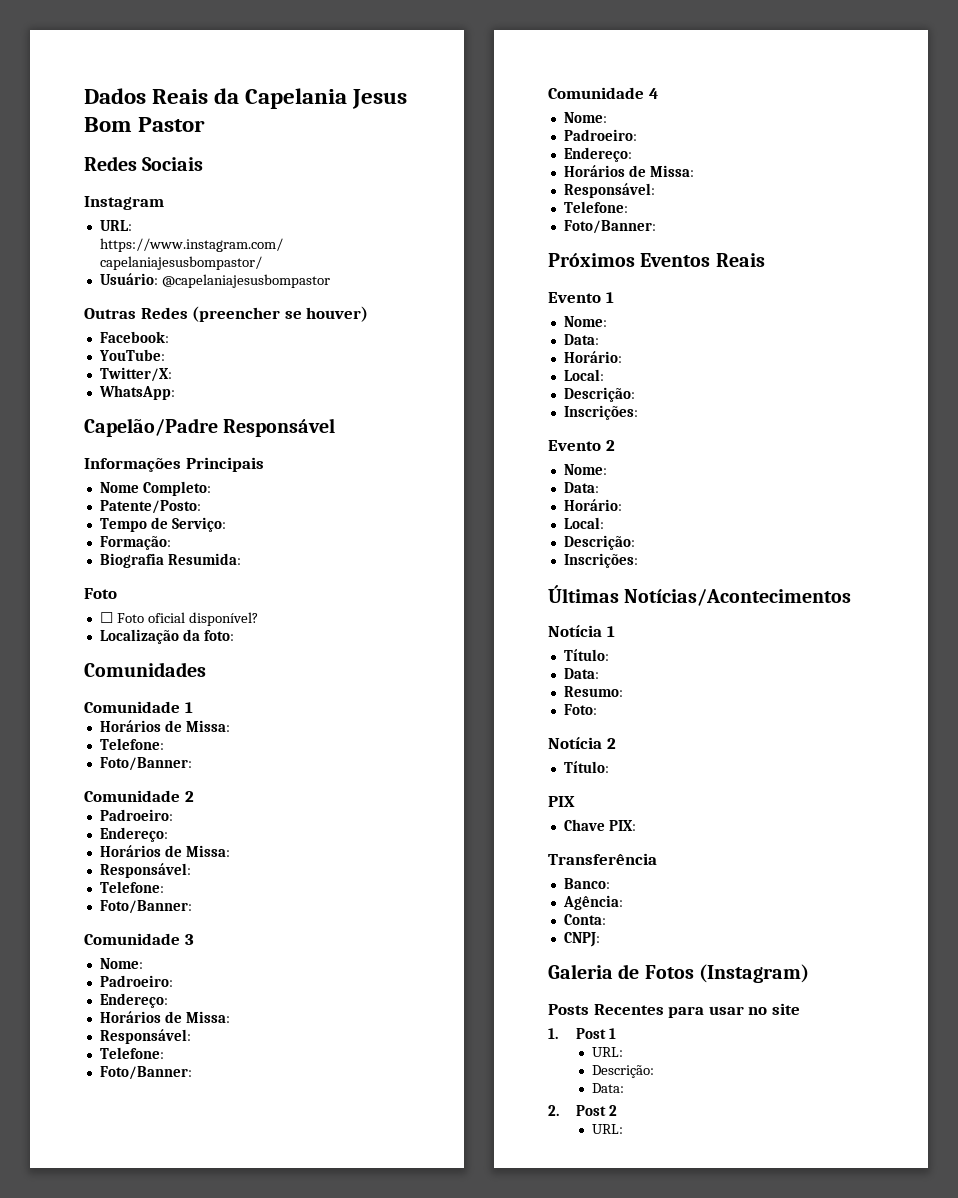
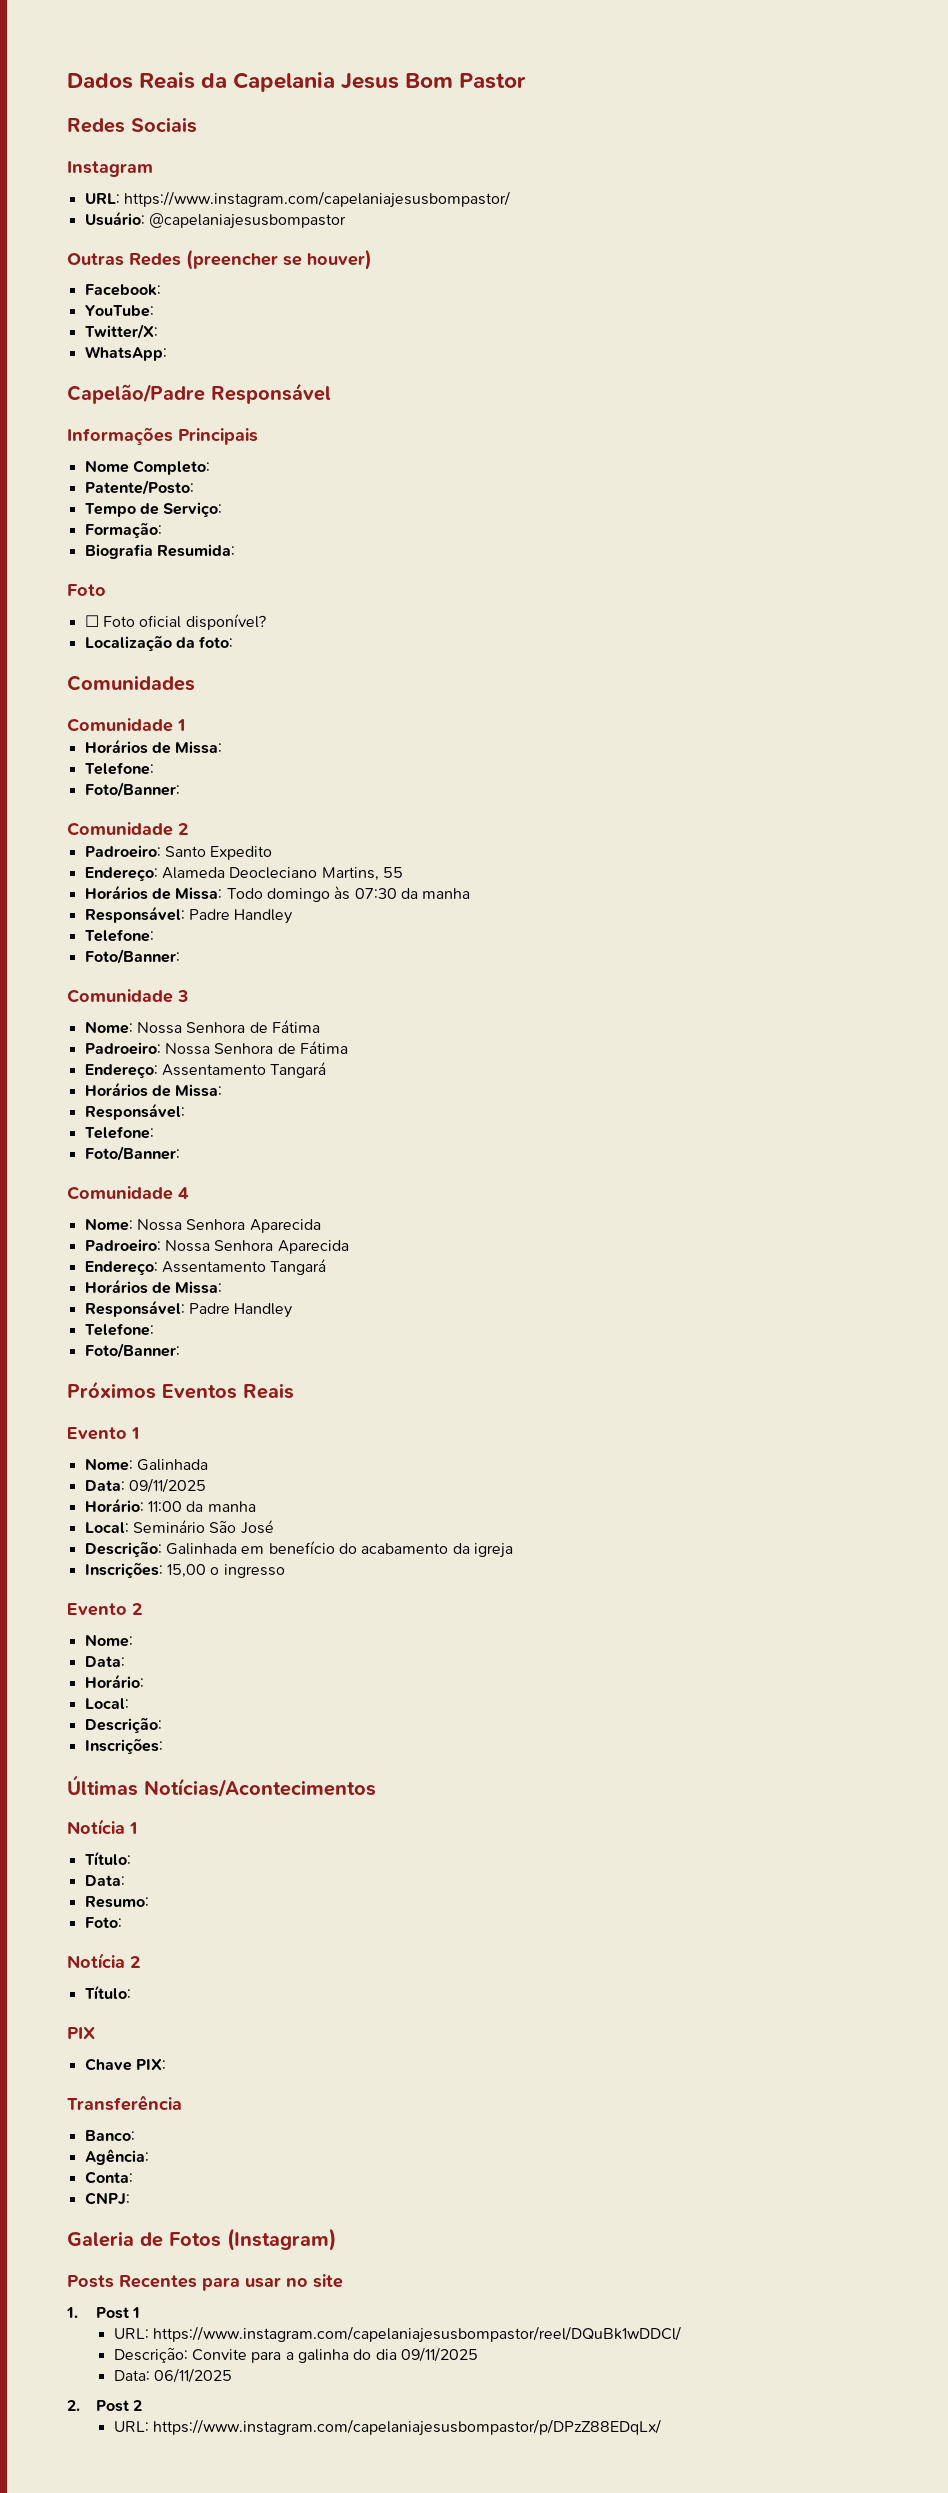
  Comunidade 2
- Padroeiro:
- Endereço:
- Horários de Missa:
- Responsável:
+ Padroeiro: Santo Expedito
+ Endereço: Alameda Deocleciano Martins, 55
+ Horários de Missa: Todo domingo às 07:30 da manha
+ Responsável: Padre Handley
  Comunidade 3
- Nome:
- Padroeiro:
- Endereço:
+ Nome: Nossa Senhora de Fátima
+ Padroeiro: Nossa Senhora de Fátima
+ Endereço: Assentamento Tangará
  Comunidade 4
- Nome:
- Padroeiro:
- Endereço:
+ Nome: Nossa Senhora Aparecida
+ Padroeiro: Nossa Senhora Aparecida
+ Endereço: Assentamento Tangará
  Horários de Missa:
- Responsável:
+ Responsável: Padre Handley
  Evento 1
- Nome:
- Data:
- Horário:
- Local:
- Descrição:
- Inscrições:
+ Nome: Galinhada
+ Data: 09/11/2025
+ Horário: 11:00 da manha
+ Local: Seminário São José
+ Descrição: Galinhada em benefício do acabamento da igreja
+ Inscrições: 15,00 o ingresso
  1. Post 1
- URL:
- Descrição:
- Data:
+ URL: https://www.instagram.com/capelaniajesusbompastor/reel/DQuBk1wDDCl/
+ Descrição: Convite para a galinha do dia 09/11/2025
+ Data: 06/11/2025
  2. Post 2
- URL:
+ URL: https://www.instagram.com/capelaniajesusbompastor/p/DPzZ88EDqLx/

